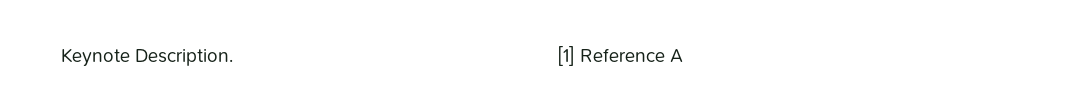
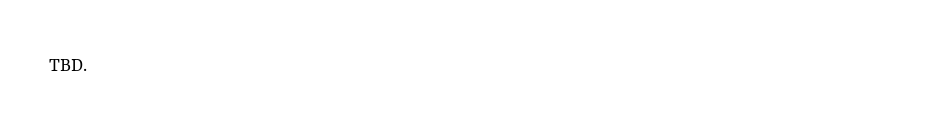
- Keynote Description.
- [1] Reference A
+ TBD.

